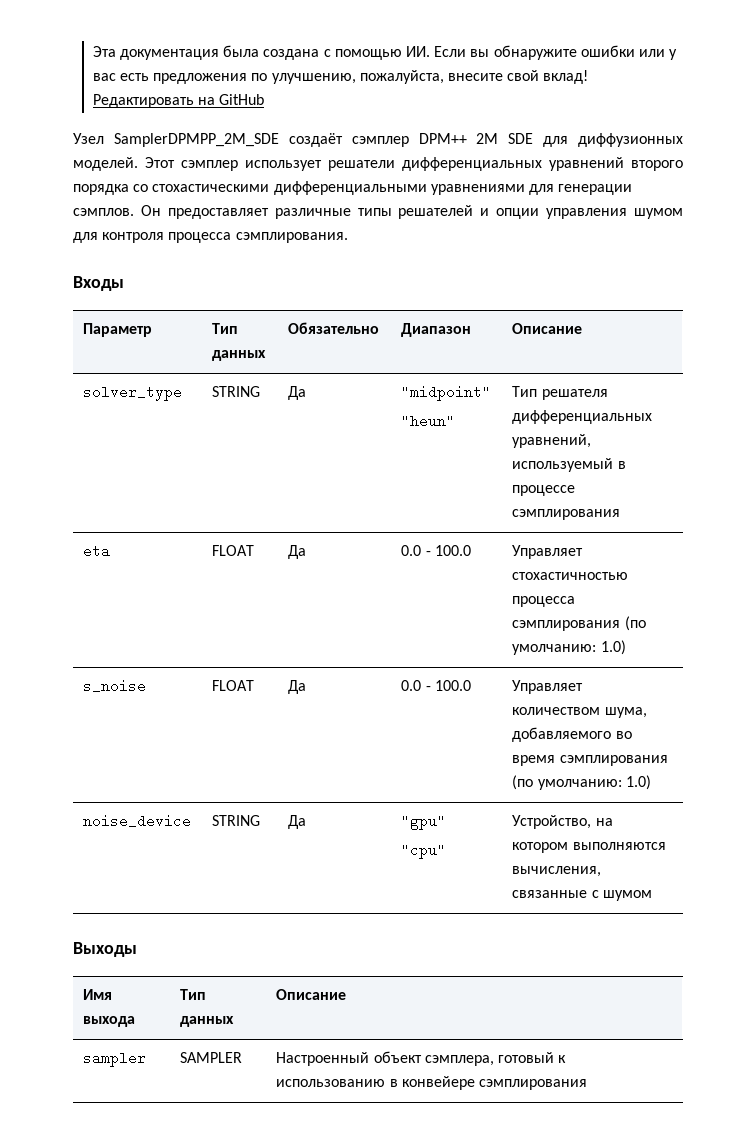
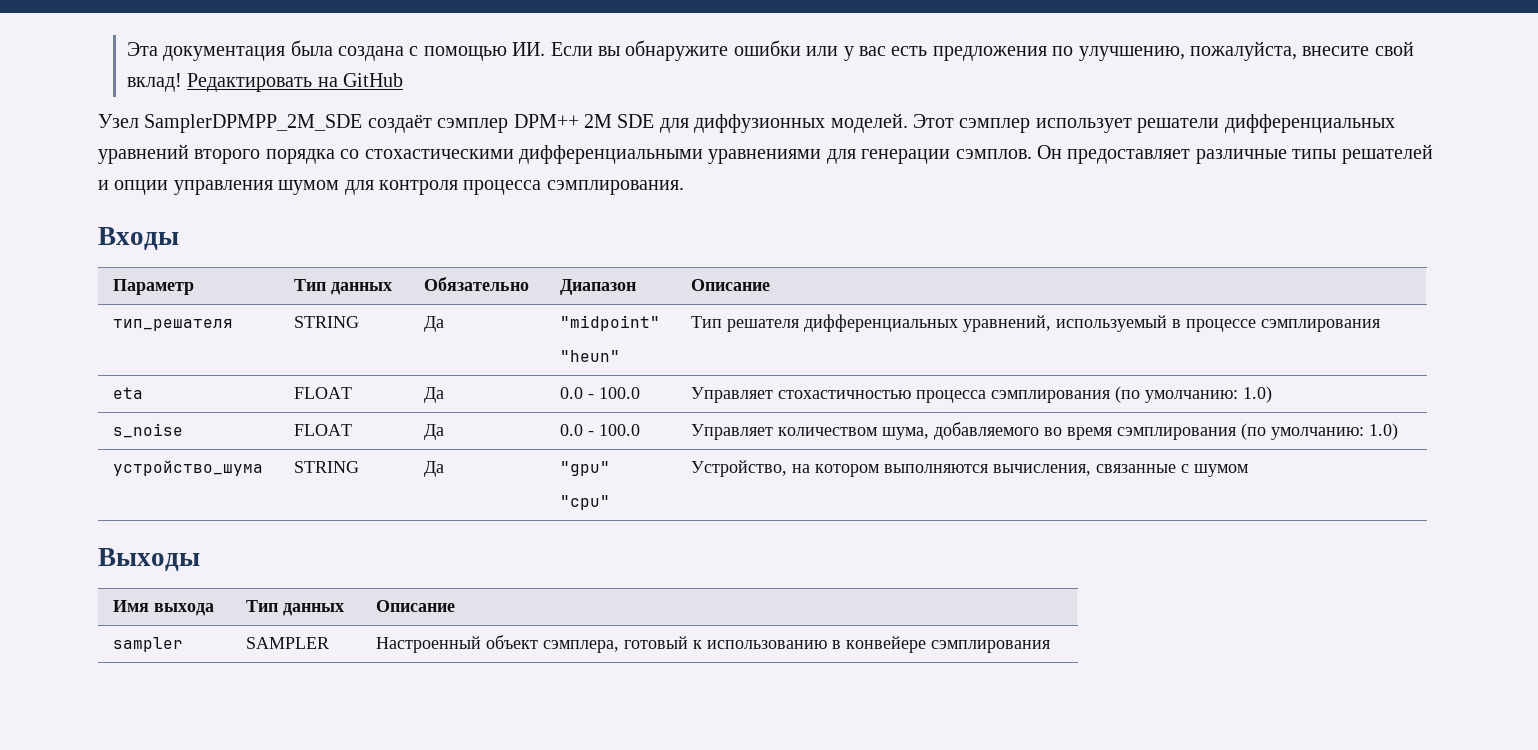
- solver_type | STRING | Да | "midpoint"
+ тип_решателя | STRING | Да | "midpoint"
- noise_device | STRING | Да | "gpu"
+ устройство_шума | STRING | Да | "gpu"

